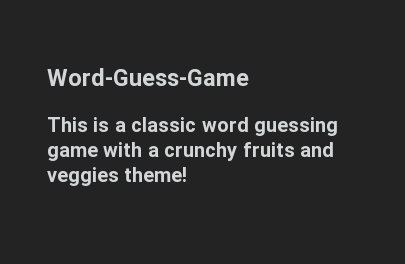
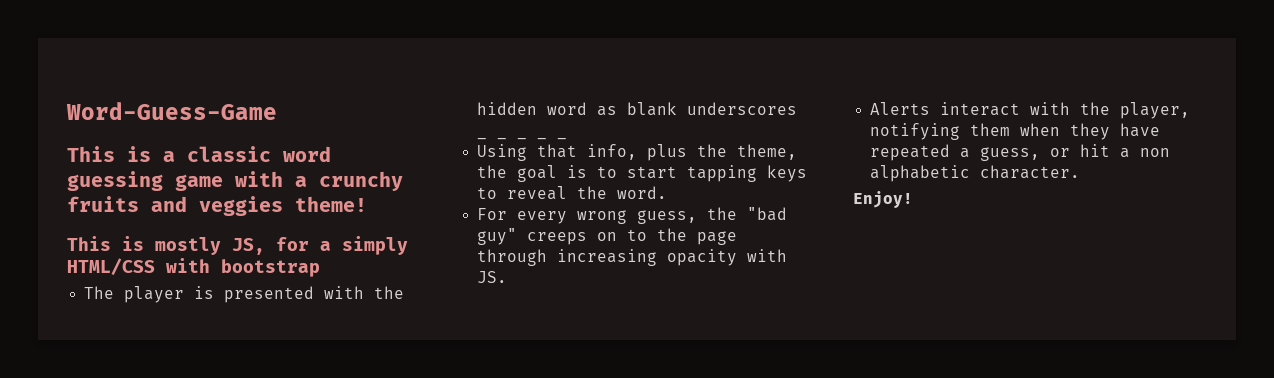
+ This is mostly JS, for a simply HTML/CSS with bootstrap
+ The player is presented with the hidden word as blank underscores _ _ _ _ _
+ Using that info, plus the theme, the goal is to start tapping keys to reveal the word.
+ For every wrong guess, the "bad guy" creeps on to the page through increasing opacity with JS.
+ Alerts interact with the player, notifying them when they have repeated a guess, or hit a non alphabetic character.
+ Enjoy!

